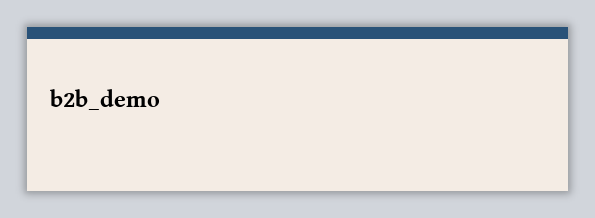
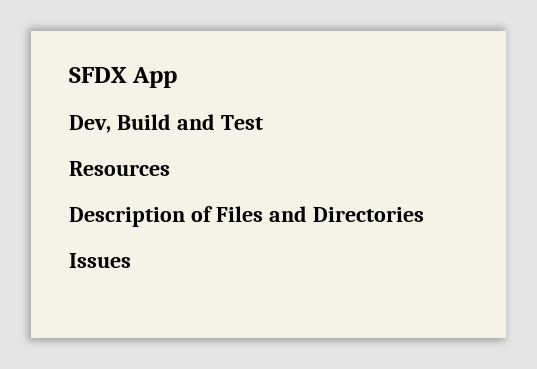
- b2b_demo
+ SFDX App
+ Dev, Build and Test
+ Resources
+ Description of Files and Directories
+ Issues

